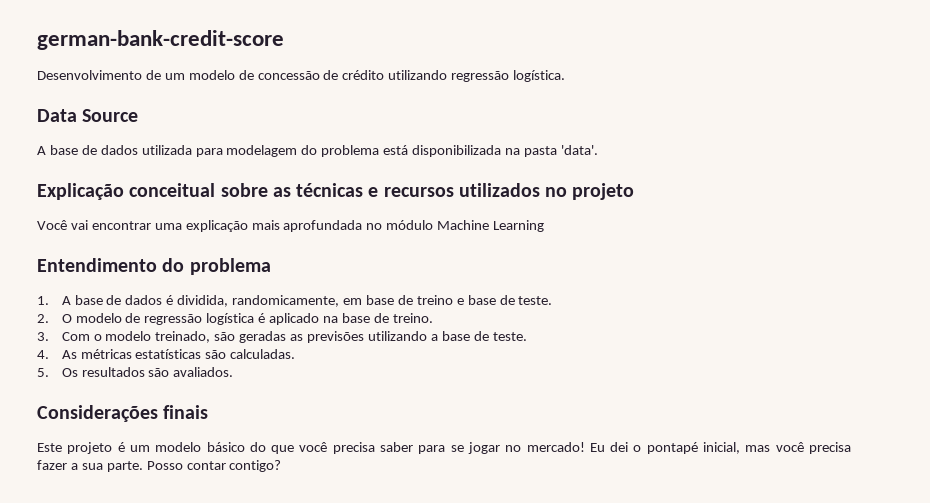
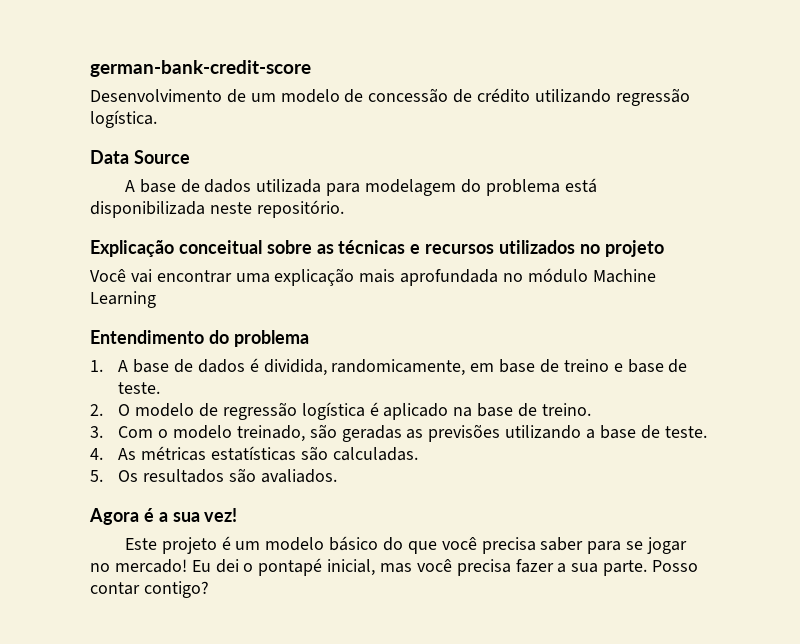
- A base de dados utilizada para modelagem do problema está disponibilizada na pasta 'data'.
+ A base de dados utilizada para modelagem do problema está disponibilizada neste repositório.
- Considerações finais
+ Agora é a sua vez!

